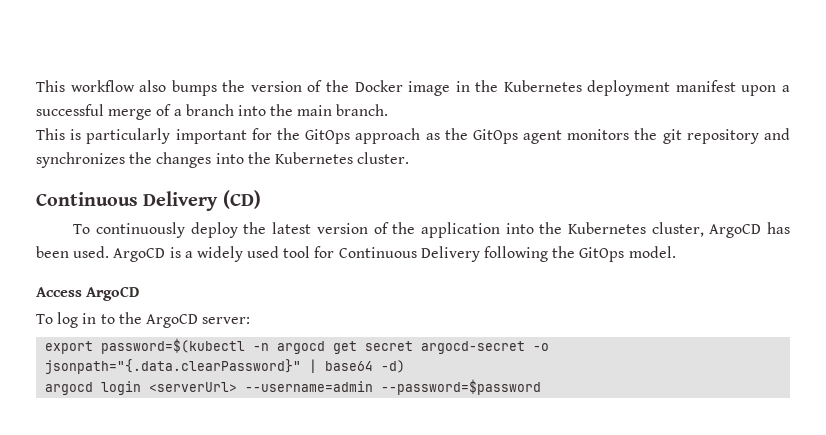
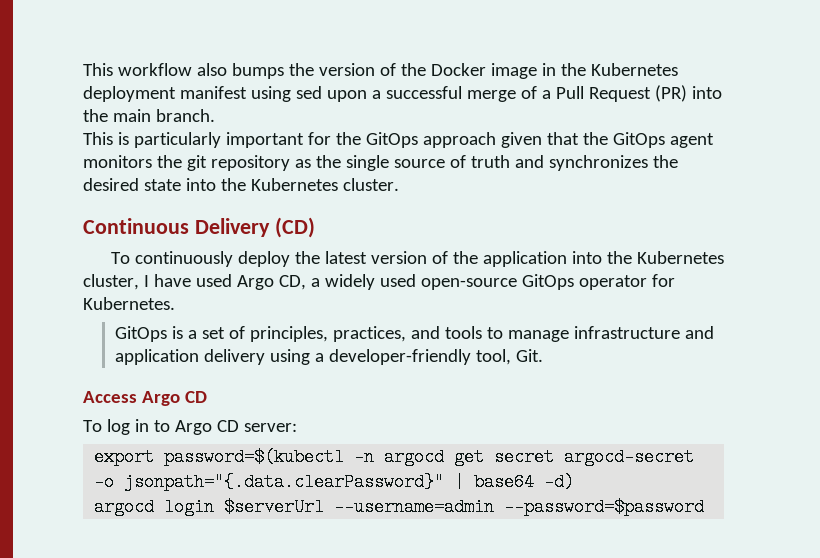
- This workflow also bumps the version of the Docker image in the Kubernetes deployment manifest upon a successful merge of a branch into the main branch.
+ This workflow also bumps the version of the Docker image in the Kubernetes deployment manifest using sed upon a successful merge of a Pull Request (PR) into the main branch.
- This is particularly important for the GitOps approach as the GitOps agent monitors the git repository and synchronizes the changes into the Kubernetes cluster.
+ This is particularly important for the GitOps approach given that the GitOps agent monitors the git repository as the single source of truth and synchronizes the desired state into the Kubernetes cluster.
- To continuously deploy the latest version of the application into the Kubernetes cluster, ArgoCD has been used. ArgoCD is a widely used tool for Continuous Delivery following the GitOps model.
+ To continuously deploy the latest version of the application into the Kubernetes cluster, I have used Argo CD, a widely used open-source GitOps operator for Kubernetes.
+ GitOps is a set of principles, practices, and tools to manage infrastructure and application delivery using a developer-friendly tool, Git.
- Access ArgoCD
+ Access Argo CD
- To log in to the ArgoCD server:
+ To log in to Argo CD server:
- argocd login <serverUrl> --username=admin --password=$password
+ argocd login $serverUrl --username=admin --password=$password

